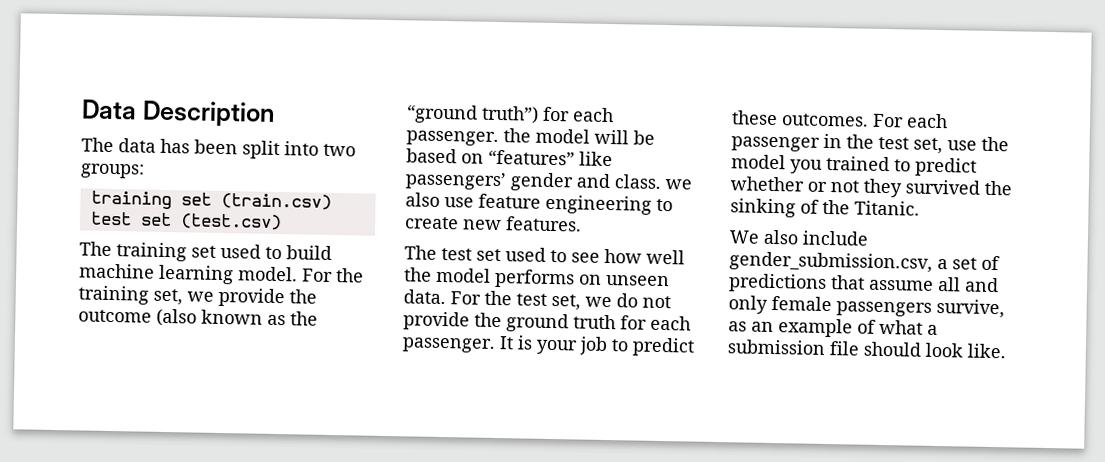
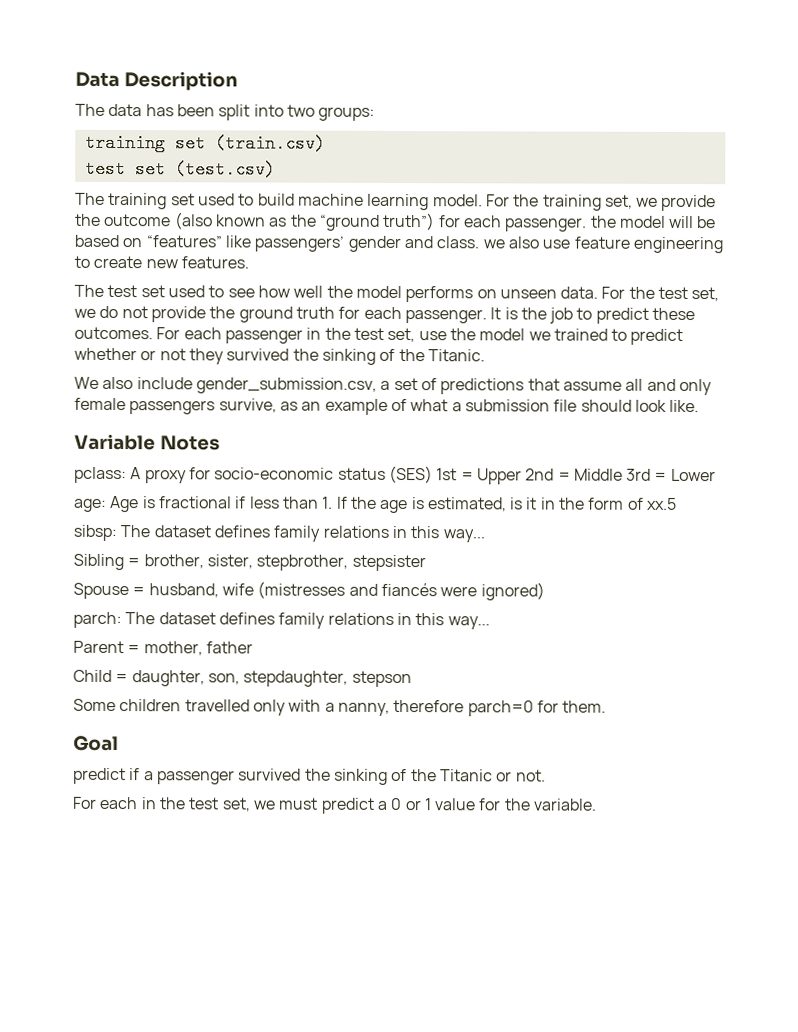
- It is your job to predict these outcomes.
+ It is the job to predict these outcomes.
- For each passenger in the test set, use the model you trained to predict whether or not they survived the sinking of the Titanic.
+ For each passenger in the test set, use the model we trained to predict whether or not they survived the sinking of the Titanic.
+ Variable Notes
+ pclass: A proxy for socio-economic status (SES) 1st = Upper 2nd = Middle 3rd = Lower
+ age: Age is fractional if less than 1. If the age is estimated, is it in the form of xx.5
+ sibsp: The dataset defines family relations in this way...
+ Sibling = brother, sister, stepbrother, stepsister
+ Spouse = husband, wife (mistresses and fiancés were ignored)
+ parch: The dataset defines family relations in this way...
+ Parent = mother, father
+ Child = daughter, son, stepdaughter, stepson
+ Some children travelled only with a nanny, therefore parch=0 for them.
+ Goal
+ predict if a passenger survived the sinking of the Titanic or not.
+ For each in the test set, we must predict a 0 or 1 value for the variable.

